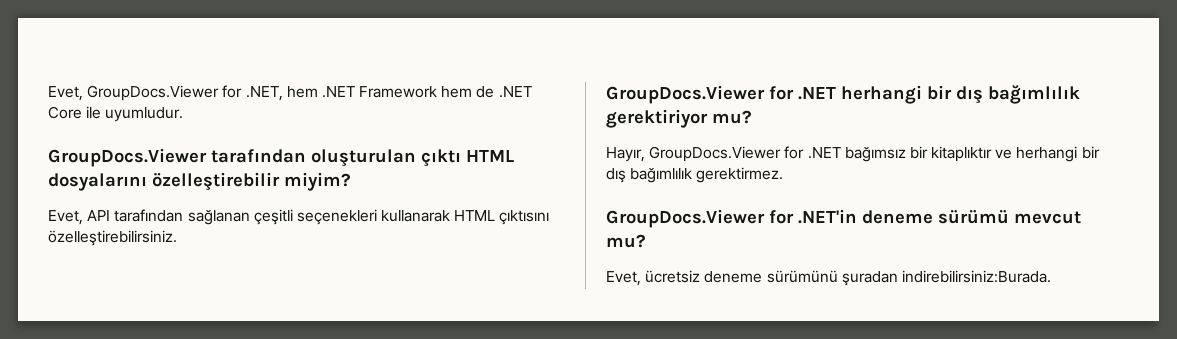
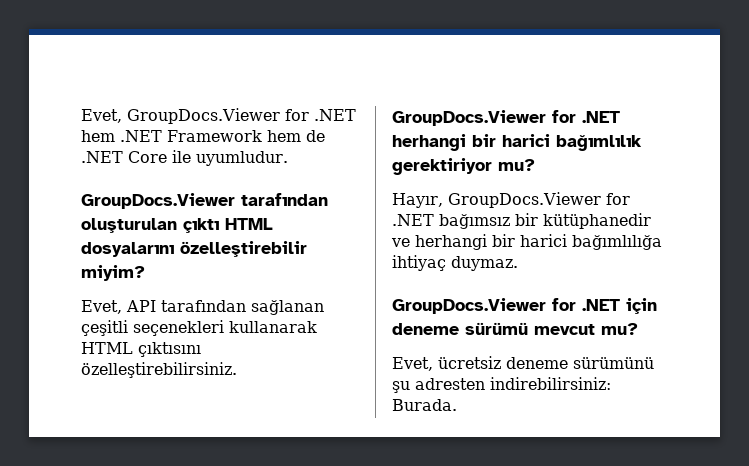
- Evet, GroupDocs.Viewer for .NET, hem .NET Framework hem de .NET Core ile uyumludur.
+ Evet, GroupDocs.Viewer for .NET hem .NET Framework hem de .NET Core ile uyumludur.
- GroupDocs.Viewer for .NET herhangi bir dış bağımlılık gerektiriyor mu?
+ GroupDocs.Viewer for .NET herhangi bir harici bağımlılık gerektiriyor mu?
- Hayır, GroupDocs.Viewer for .NET bağımsız bir kitaplıktır ve herhangi bir dış bağımlılık gerektirmez.
- GroupDocs.Viewer for .NET'in deneme sürümü mevcut mu?
+ Hayır, GroupDocs.Viewer for .NET bağımsız bir kütüphanedir ve herhangi bir harici bağımlılığa ihtiyaç duymaz.
+ GroupDocs.Viewer for .NET için deneme sürümü mevcut mu?
- Evet, ücretsiz deneme sürümünü şuradan indirebilirsiniz:Burada.
+ Evet, ücretsiz deneme sürümünü şu adresten indirebilirsiniz: Burada.

